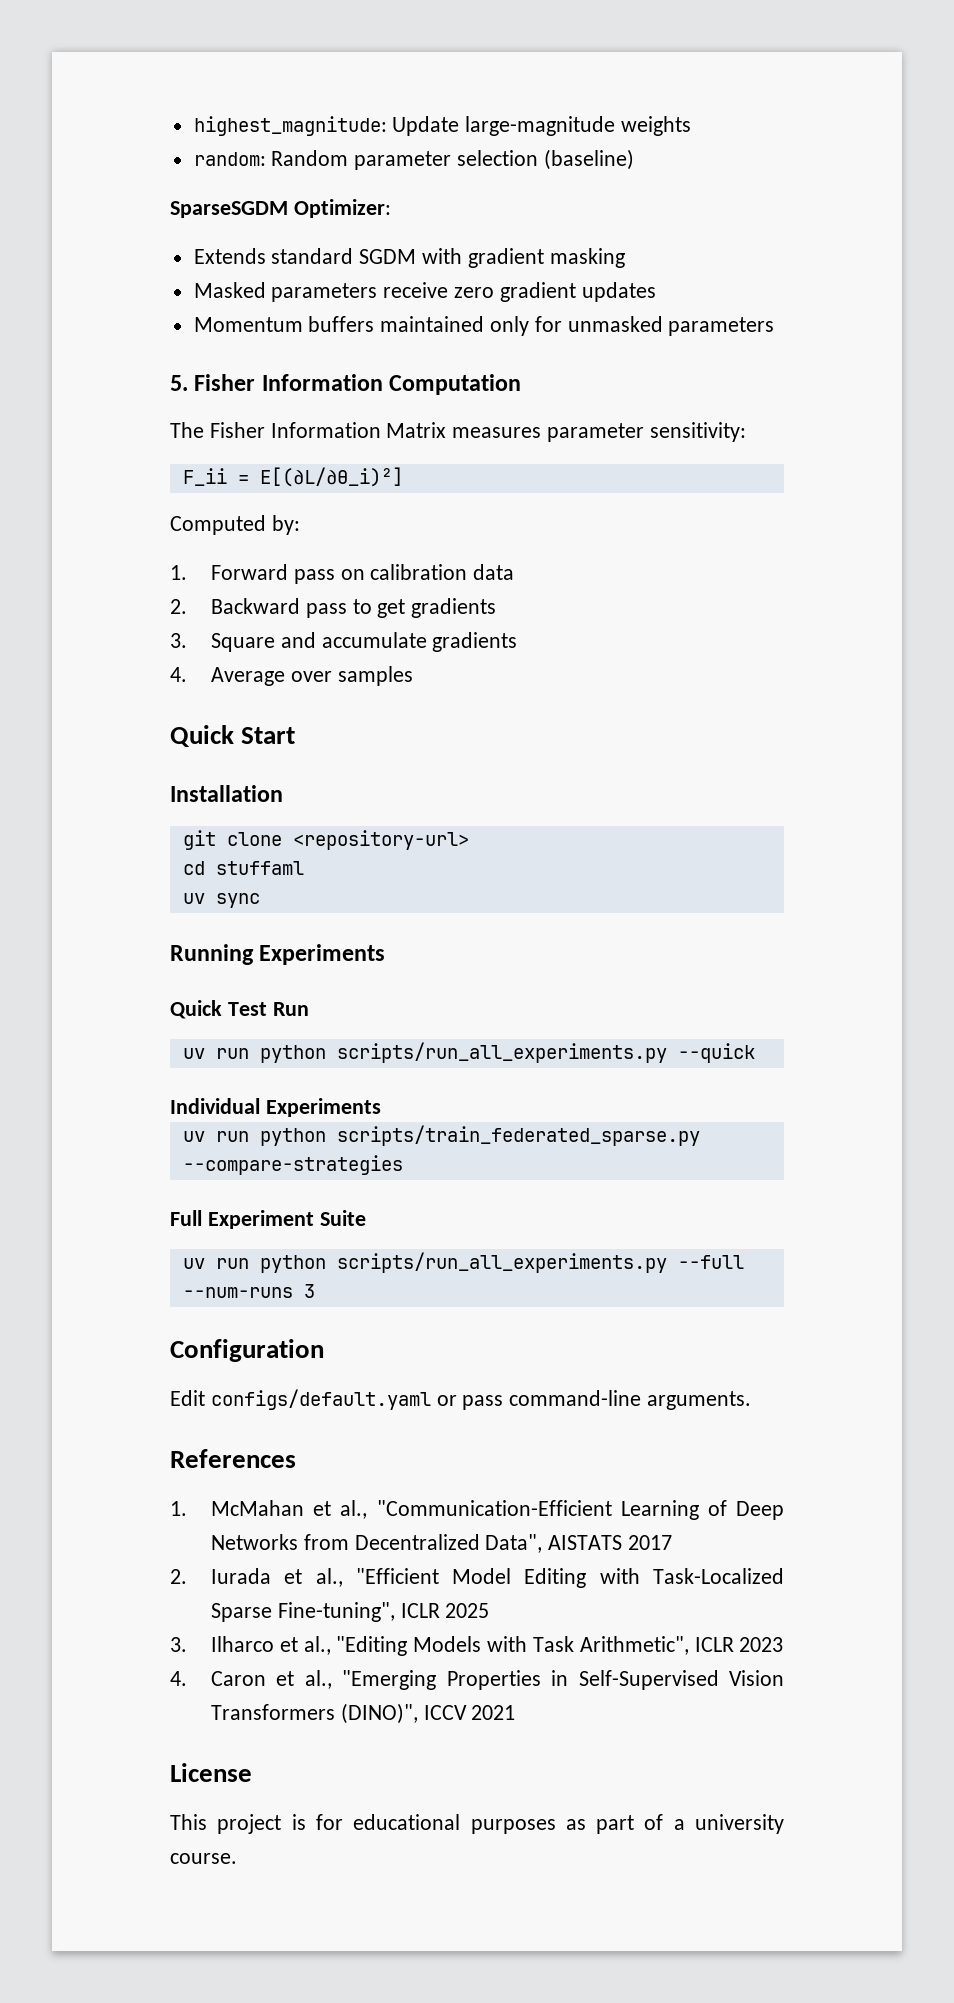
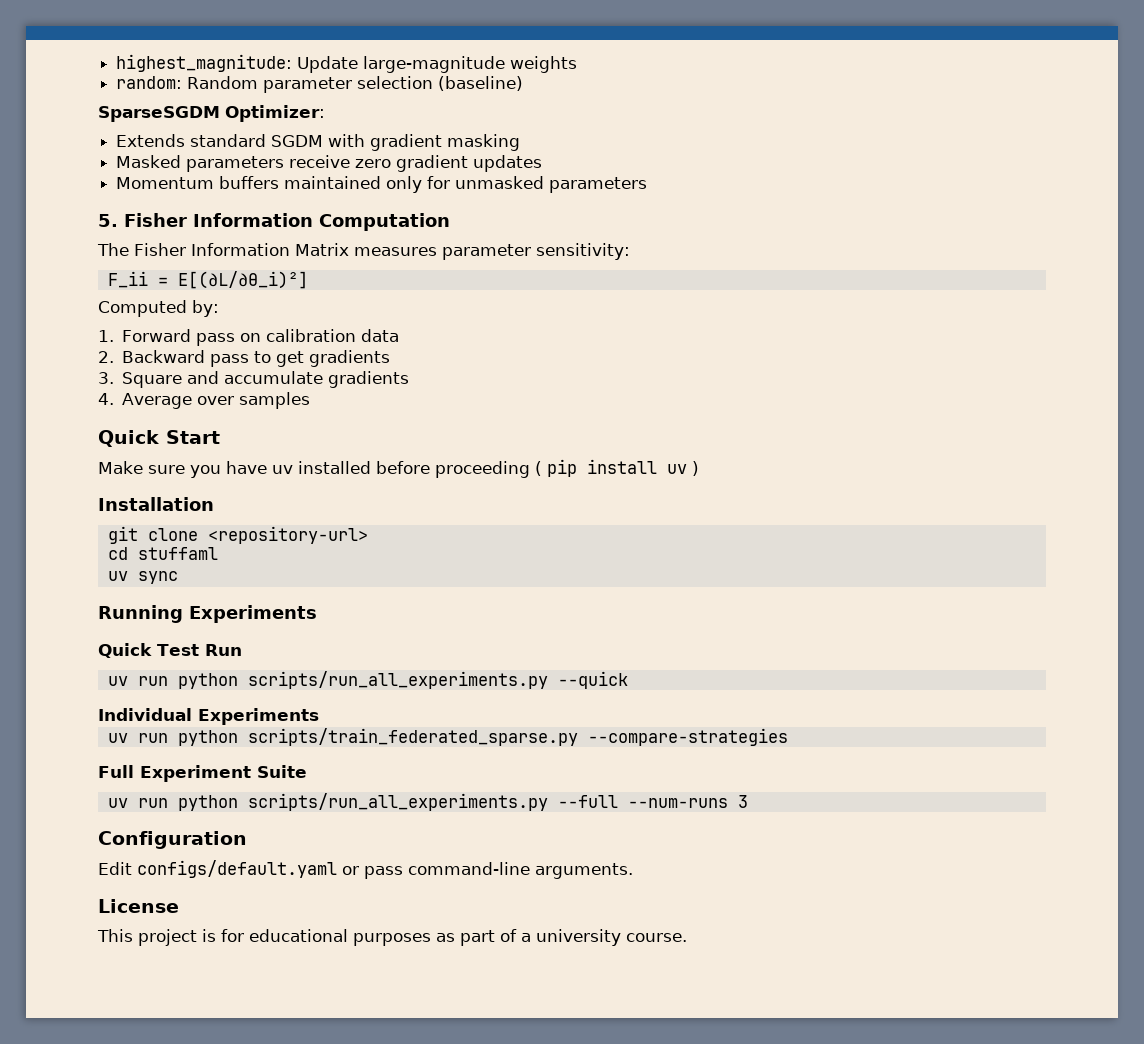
+ Make sure you have uv installed before proceeding ( pip install uv )
- References
- 1. McMahan et al., "Communication-Efficient Learning of Deep Networks from Decentralized Data", AISTATS 2017
- 2. Iurada et al., "Efficient Model Editing with Task-Localized Sparse Fine-tuning", ICLR 2025
- 3. Ilharco et al., "Editing Models with Task Arithmetic", ICLR 2023
- 4. Caron et al., "Emerging Properties in Self-Supervised Vision Transformers (DINO)", ICCV 2021

